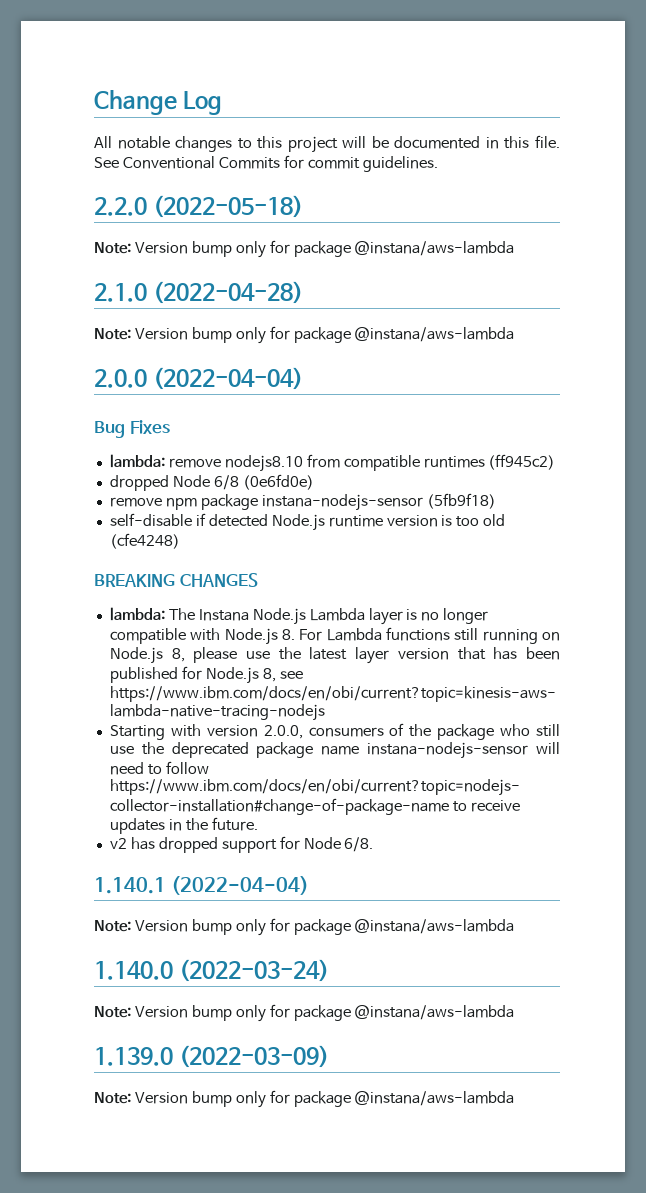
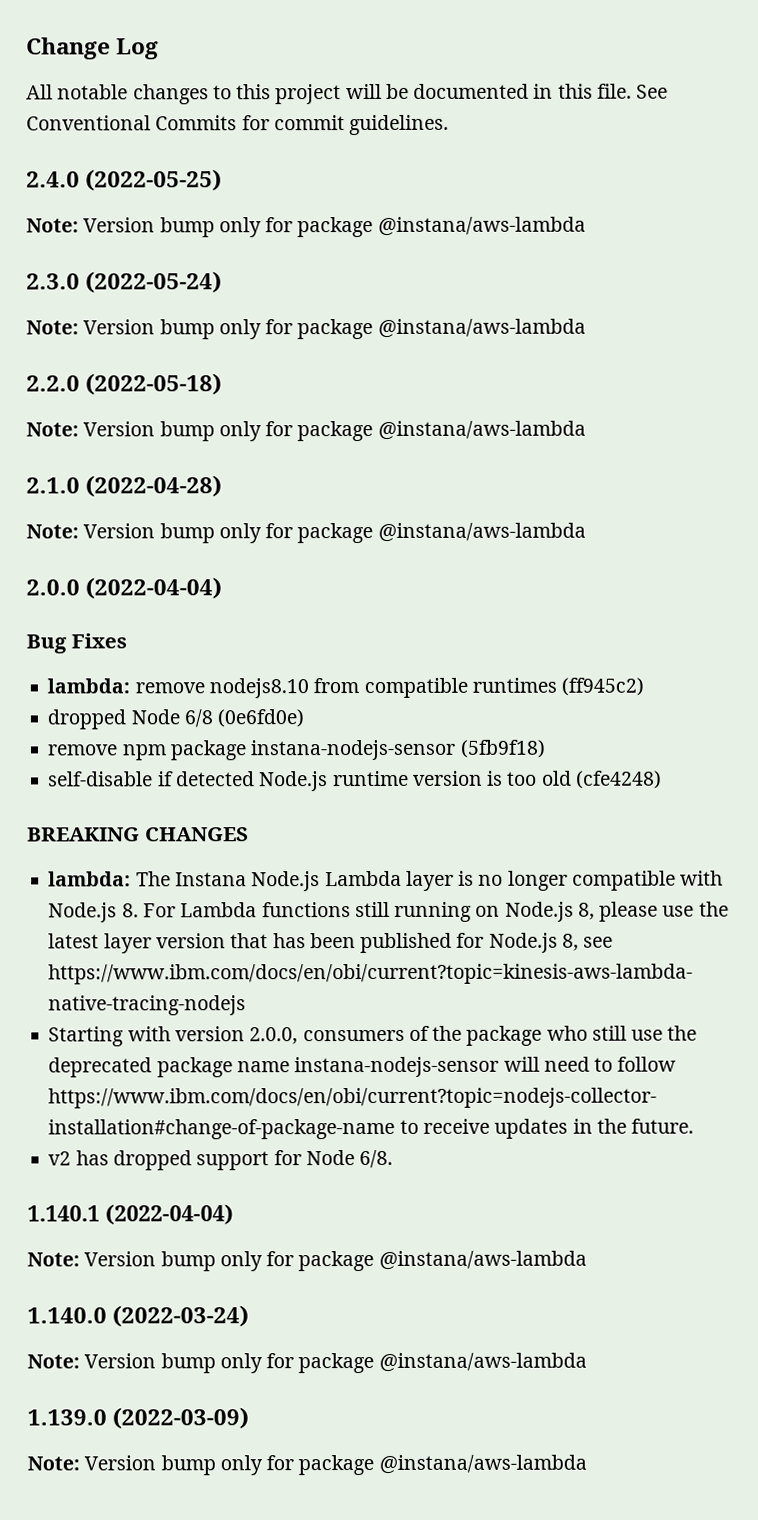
+ 2.4.0 (2022-05-25)
+ Note: Version bump only for package @instana/aws-lambda
+ 2.3.0 (2022-05-24)
+ Note: Version bump only for package @instana/aws-lambda

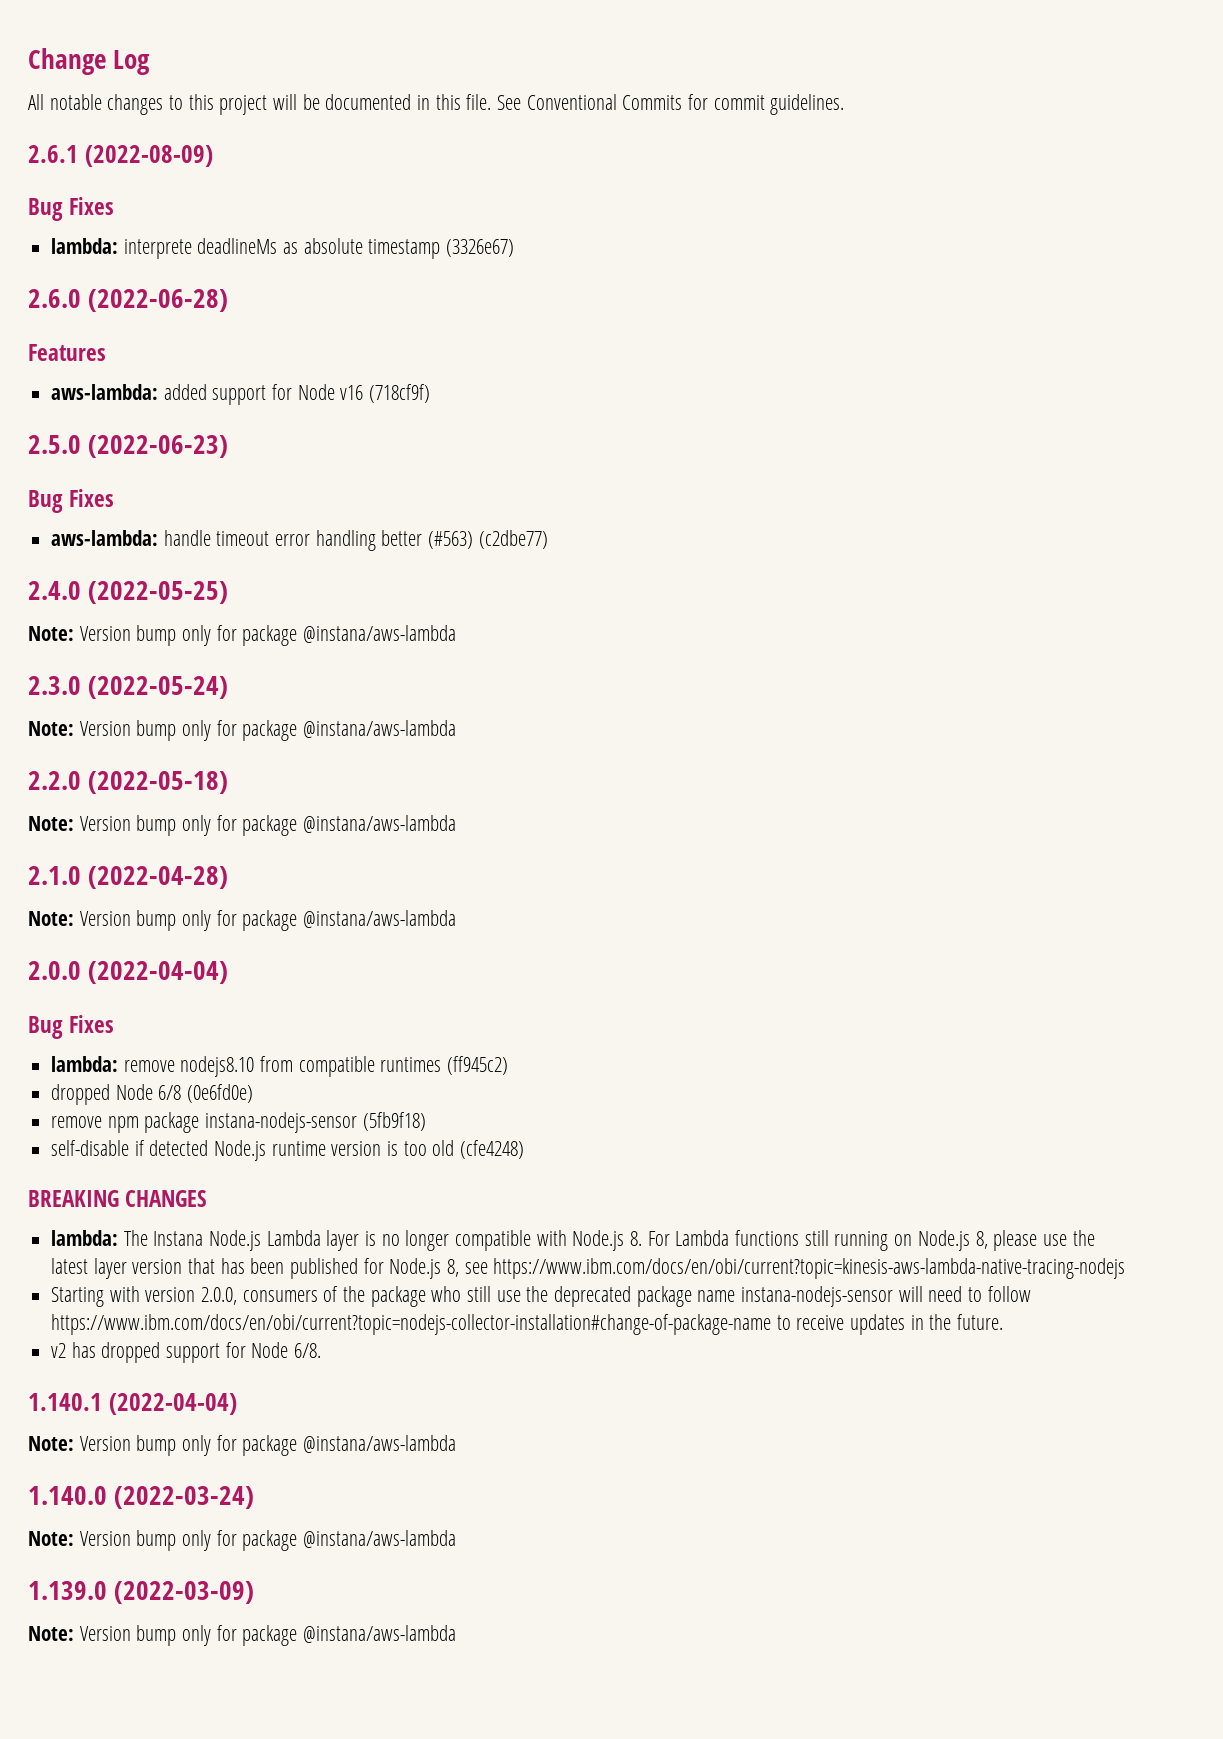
+ 2.6.1 (2022-08-09)
+ Bug Fixes
+ lambda: interprete deadlineMs as absolute timestamp (3326e67)
+ 2.6.0 (2022-06-28)
+ Features
+ aws-lambda: added support for Node v16 (718cf9f)
+ 2.5.0 (2022-06-23)
+ Bug Fixes
+ aws-lambda: handle timeout error handling better (#563) (c2dbe77)

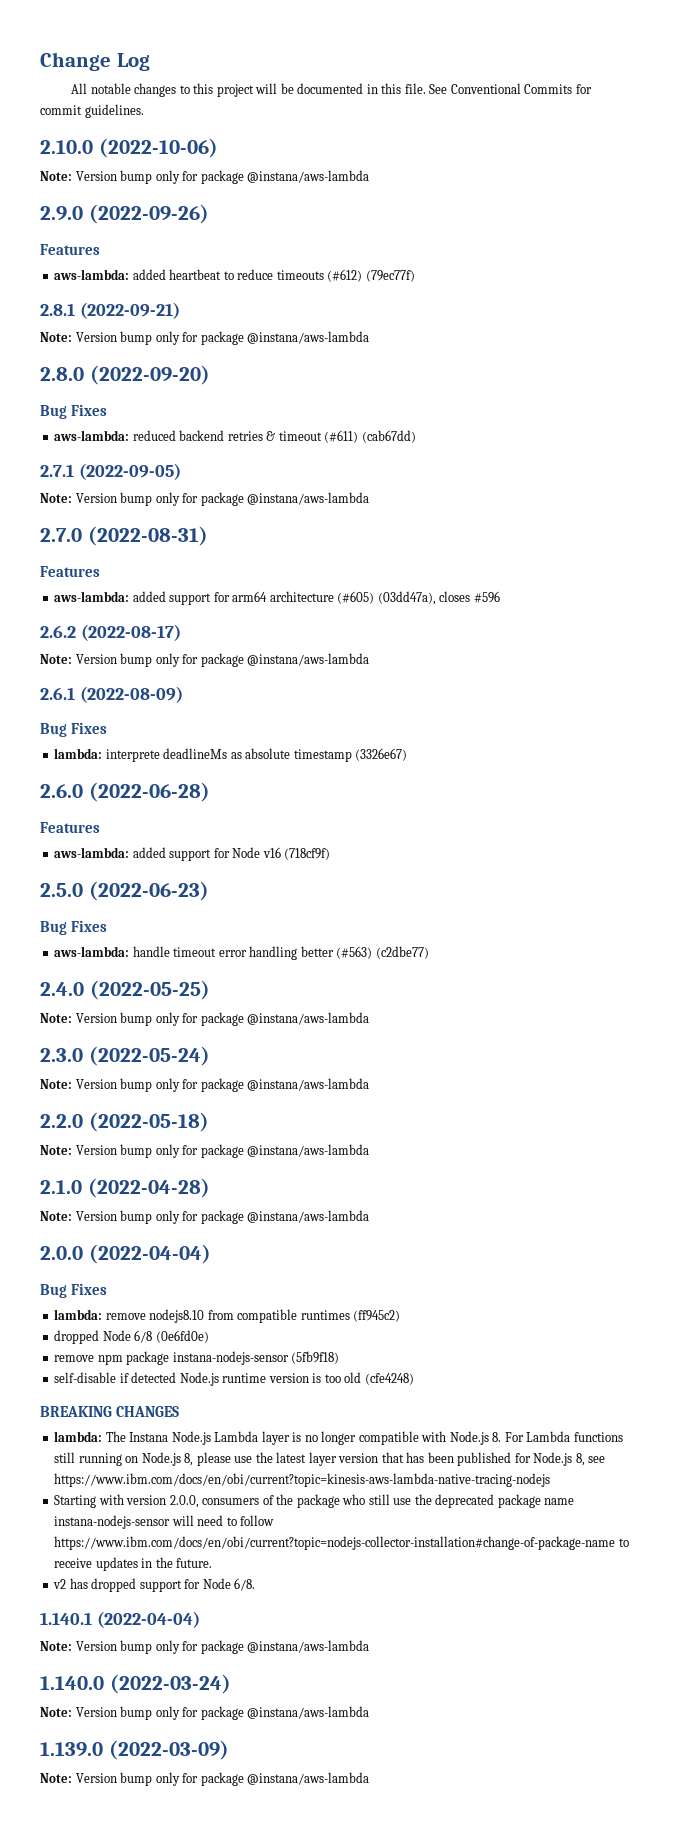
+ 2.10.0 (2022-10-06)
+ Note: Version bump only for package @instana/aws-lambda
+ 2.9.0 (2022-09-26)
+ Features
+ aws-lambda: added heartbeat to reduce timeouts (#612) (79ec77f)
+ 2.8.1 (2022-09-21)
+ Note: Version bump only for package @instana/aws-lambda
+ 2.8.0 (2022-09-20)
+ Bug Fixes
+ aws-lambda: reduced backend retries & timeout (#611) (cab67dd)
+ 2.7.1 (2022-09-05)
+ Note: Version bump only for package @instana/aws-lambda
+ 2.7.0 (2022-08-31)
+ Features
+ aws-lambda: added support for arm64 architecture (#605) (03dd47a), closes #596
+ 2.6.2 (2022-08-17)
+ Note: Version bump only for package @instana/aws-lambda

